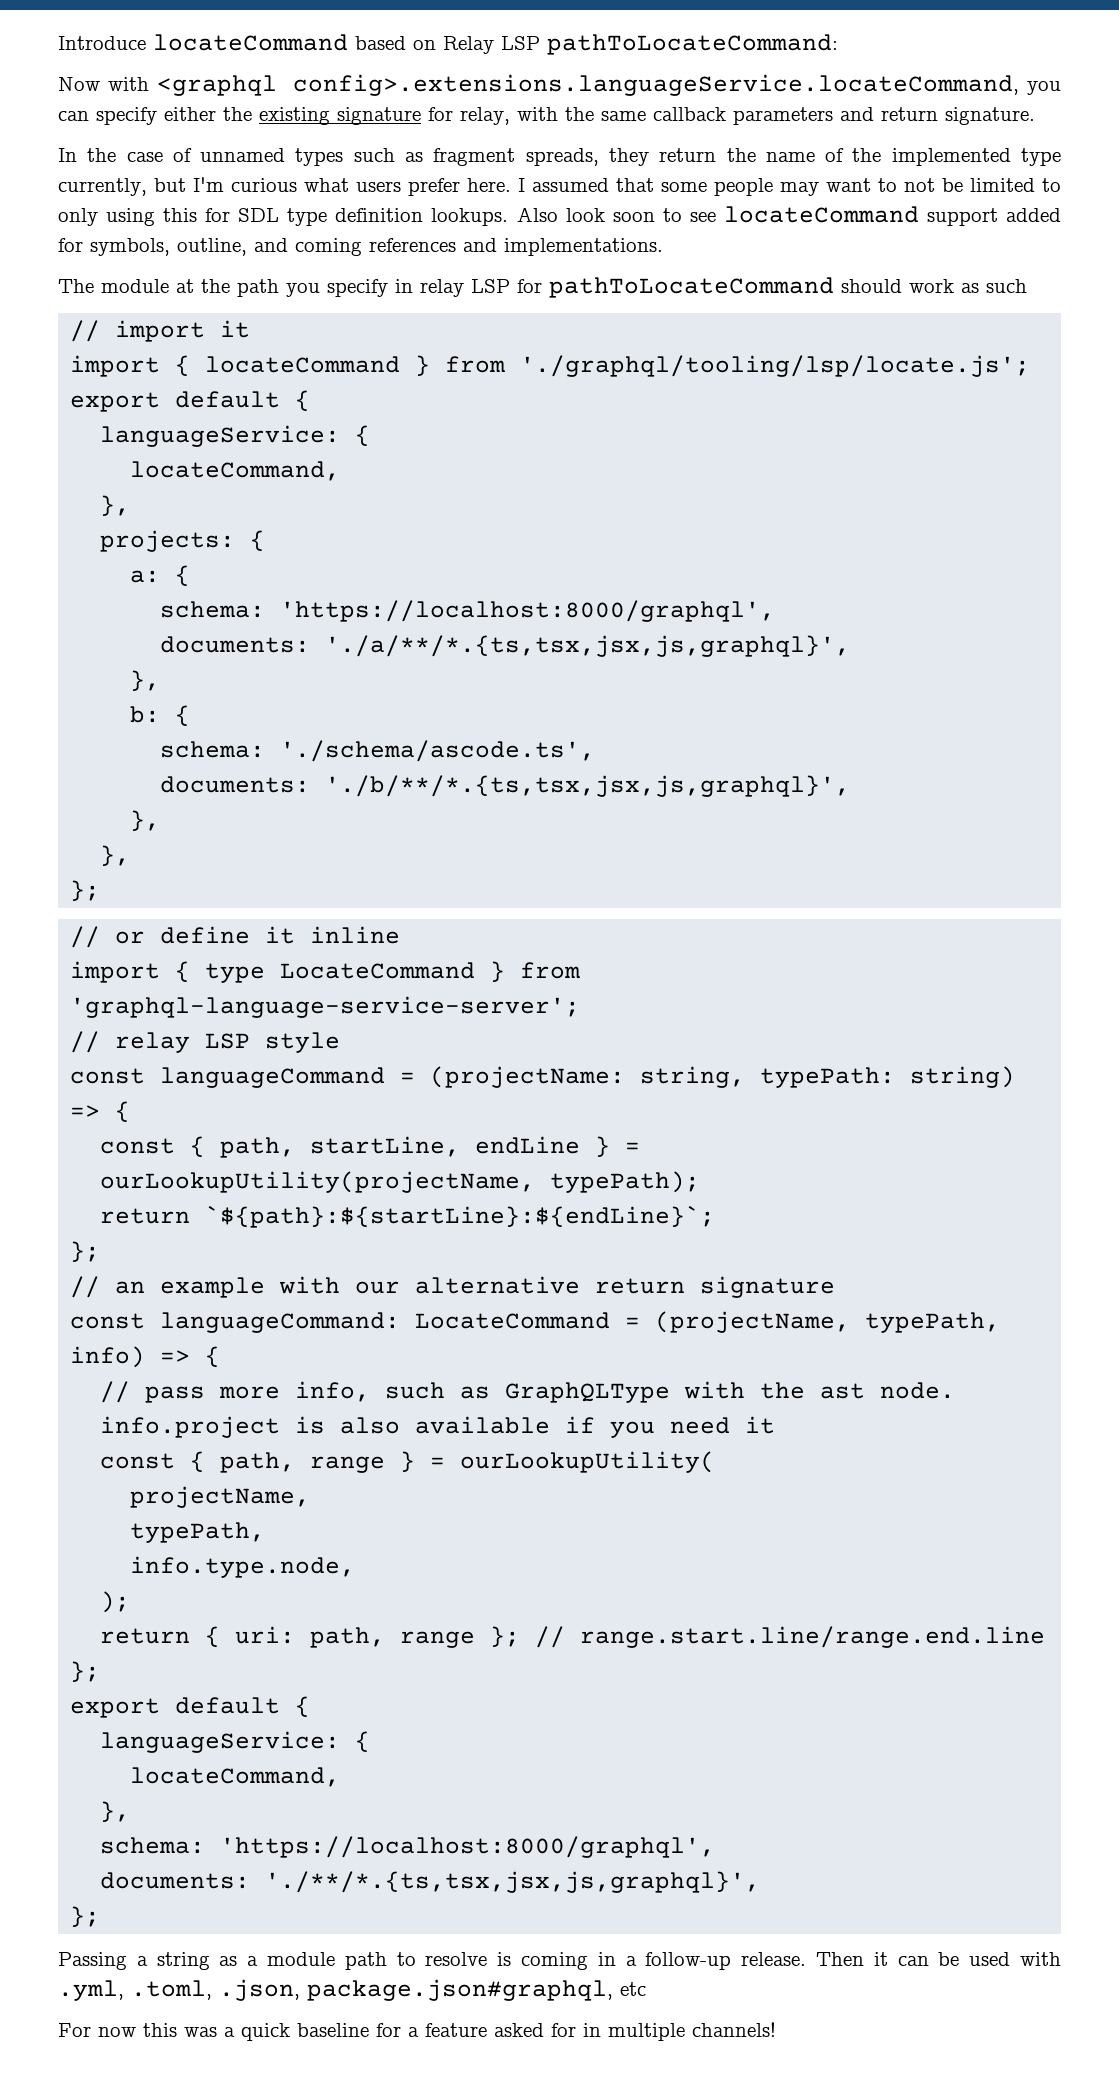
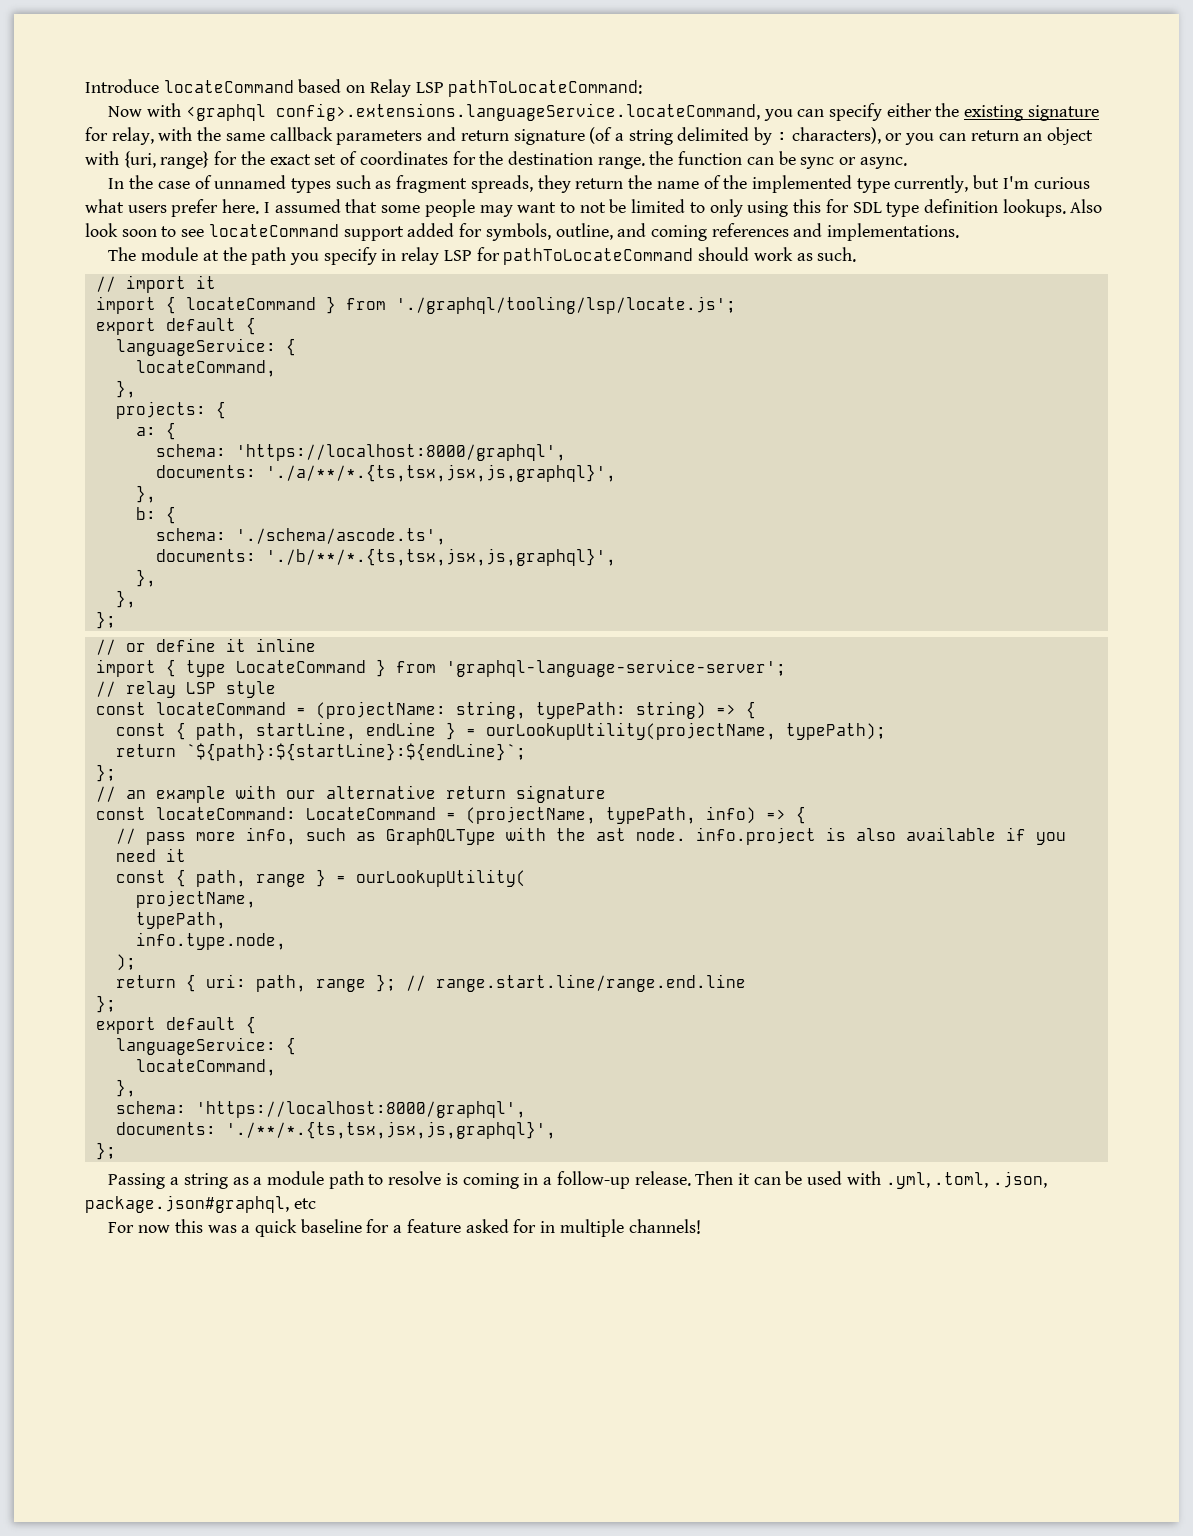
- Now with <graphql config>.extensions.languageService.locateCommand, you can specify either the existing signature for relay, with the same callback parameters and return signature.
+ Now with <graphql config>.extensions.languageService.locateCommand, you can specify either the existing signature for relay, with the same callback parameters and return signature (of a string delimited by : characters), or you can return an object with {uri, range} for the exact set of coordinates for the destination range. the function can be sync or async.
- The module at the path you specify in relay LSP for pathToLocateCommand should work as such
+ The module at the path you specify in relay LSP for pathToLocateCommand should work as such.
- const languageCommand = (projectName: string, typePath: string) => {
+ const locateCommand = (projectName: string, typePath: string) => {
- const languageCommand: LocateCommand = (projectName, typePath, info) => {
+ const locateCommand: LocateCommand = (projectName, typePath, info) => {

